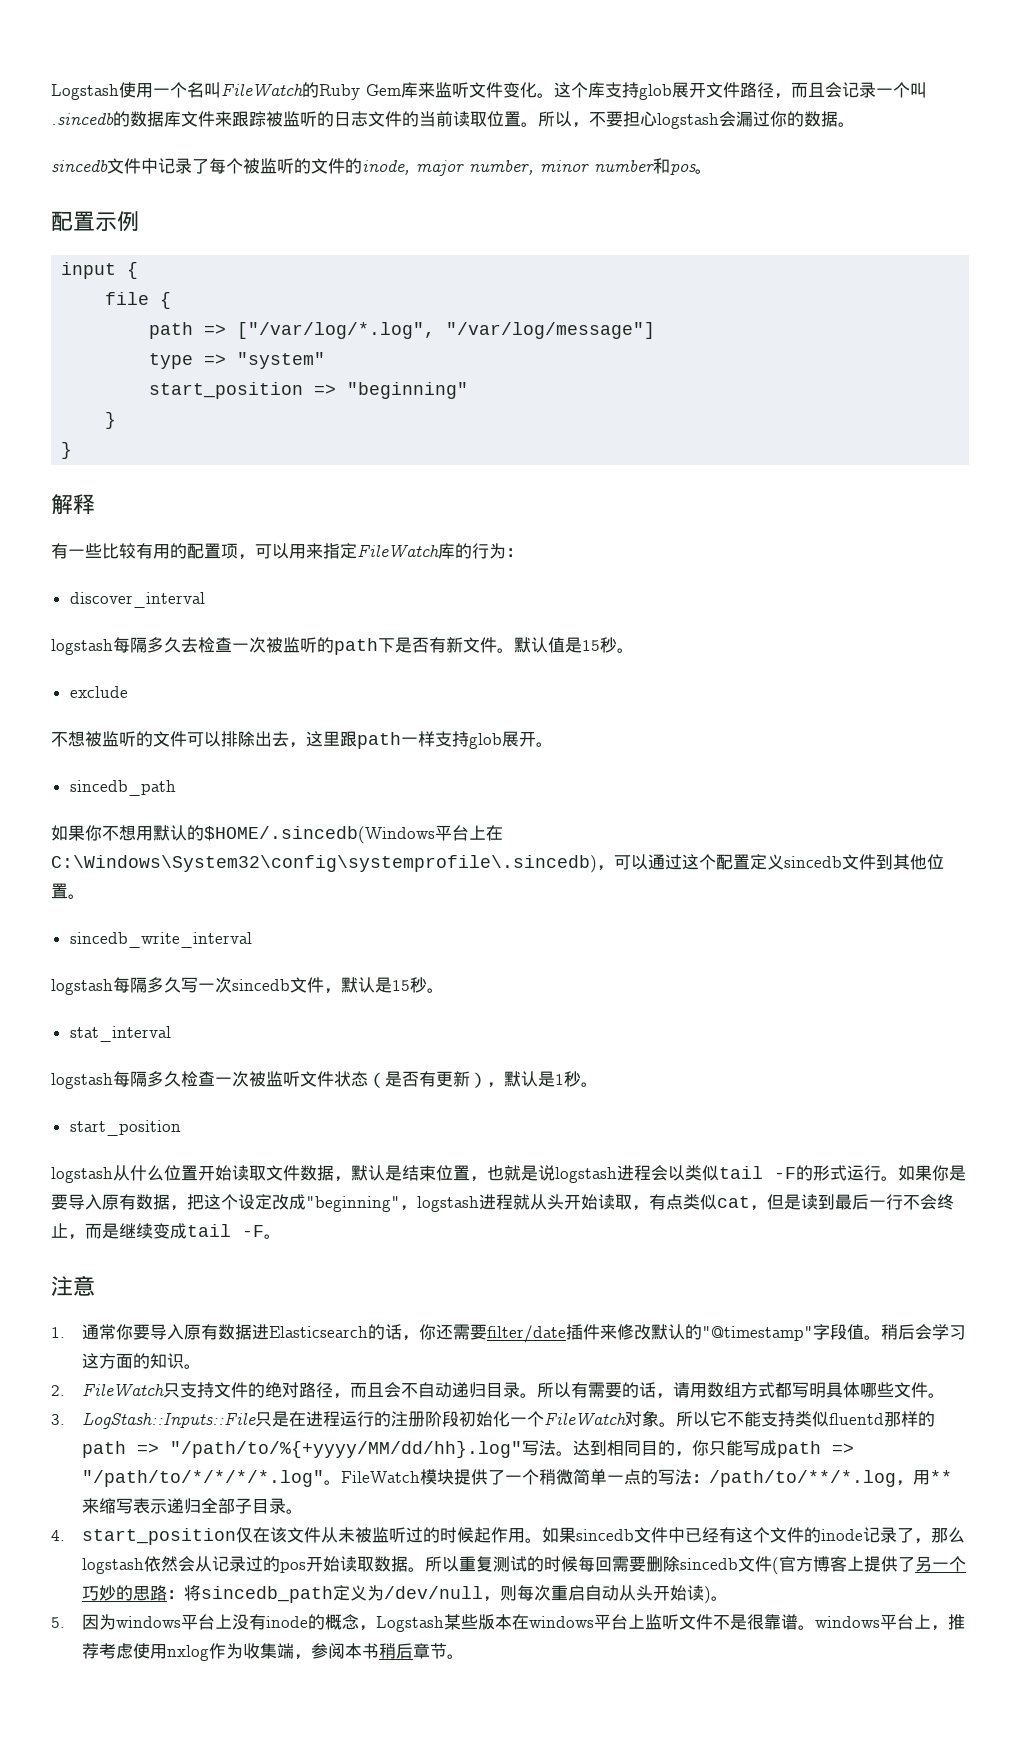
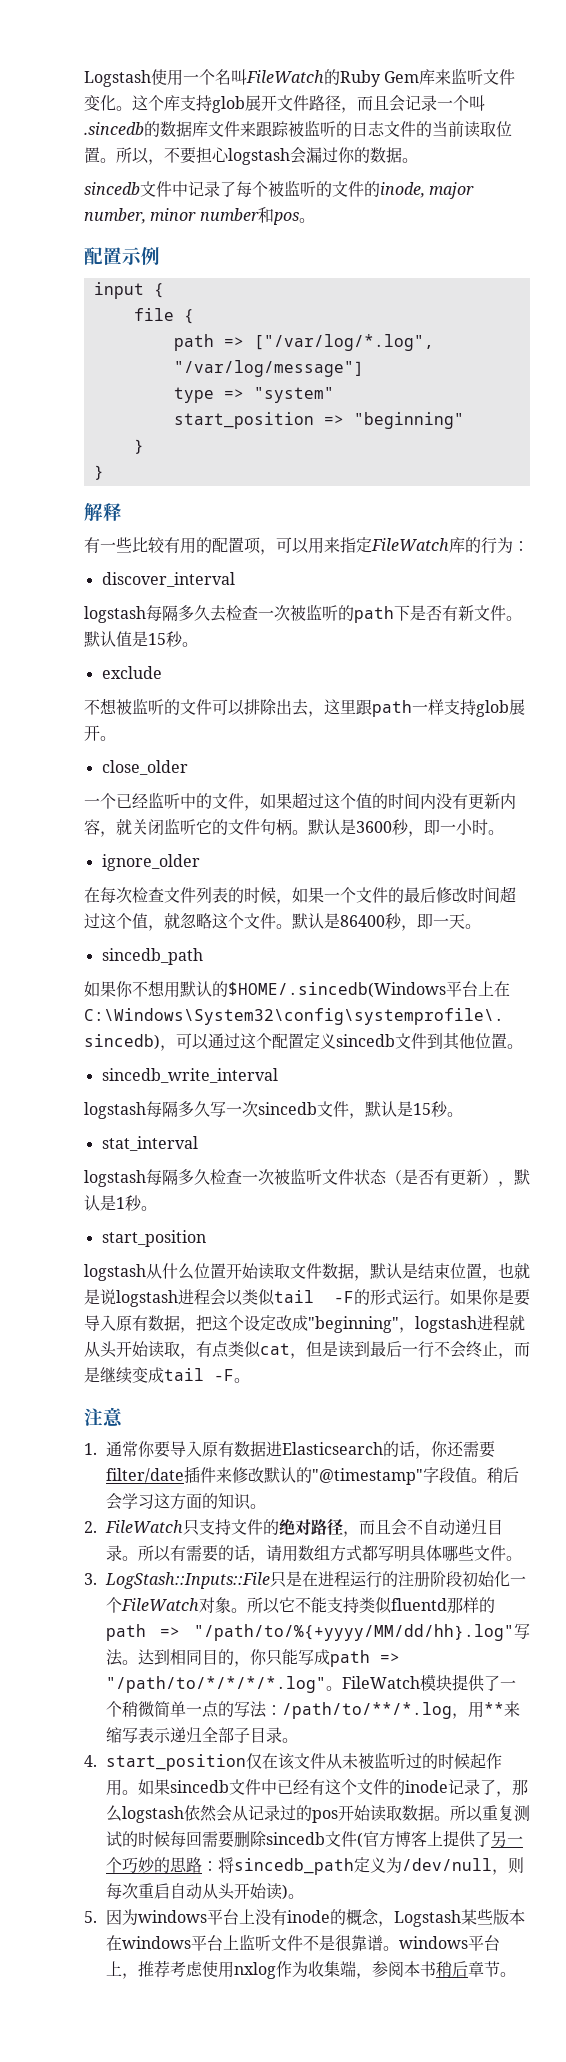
+ close_older
+ 一个已经监听中的文件，如果超过这个值的时间内没有更新内容，就关闭监听它的文件句柄。默认是3600秒，即一小时。
+ ignore_older
+ 在每次检查文件列表的时候，如果一个文件的最后修改时间超过这个值，就忽略这个文件。默认是86400秒，即一天。

